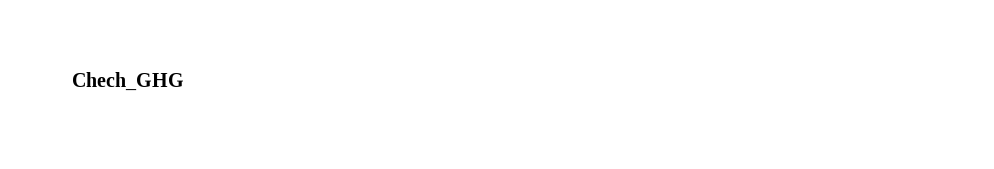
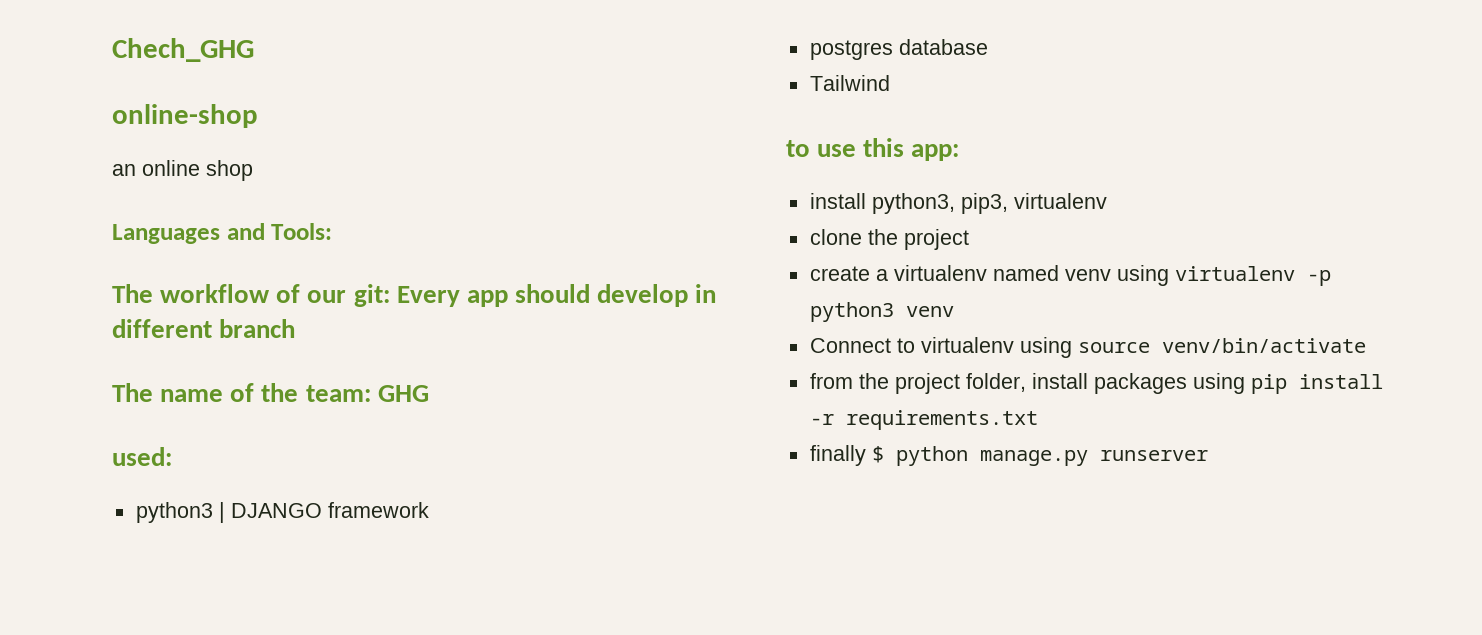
+ online-shop
+ an online shop
+ Languages and Tools:
+ The workflow of our git: Every app should develop in different branch
+ The name of the team: GHG
+ used:
+ python3 | DJANGO framework
+ postgres database
+ Tailwind
+ to use this app:
+ install python3, pip3, virtualenv
+ clone the project
+ create a virtualenv named venv using virtualenv -p python3 venv
+ Connect to virtualenv using source venv/bin/activate
+ from the project folder, install packages using pip install -r requirements.txt
+ finally $ python manage.py runserver

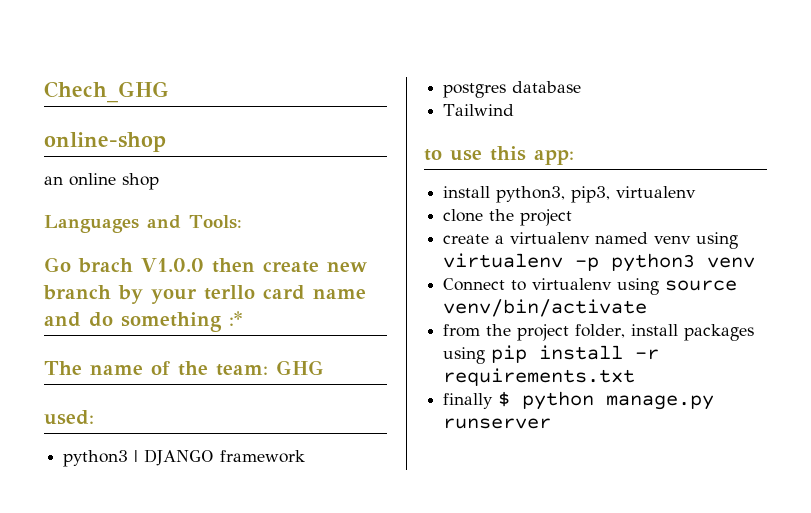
- The workflow of our git: Every app should develop in different branch
+ Go brach V1.0.0 then create new branch by your terllo card name and do something :*

